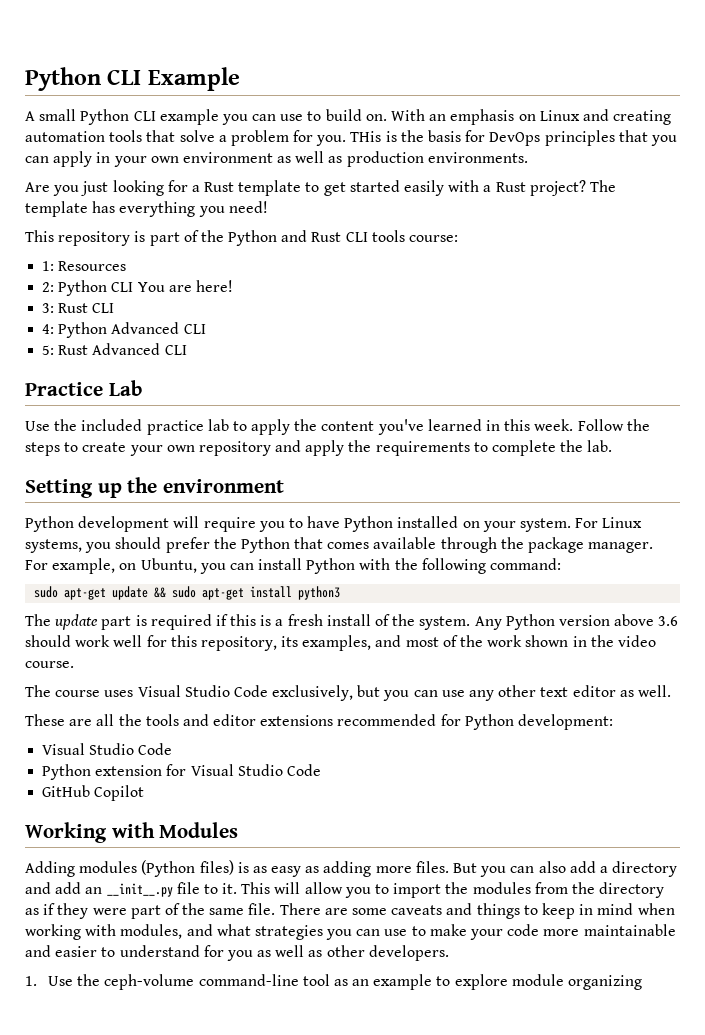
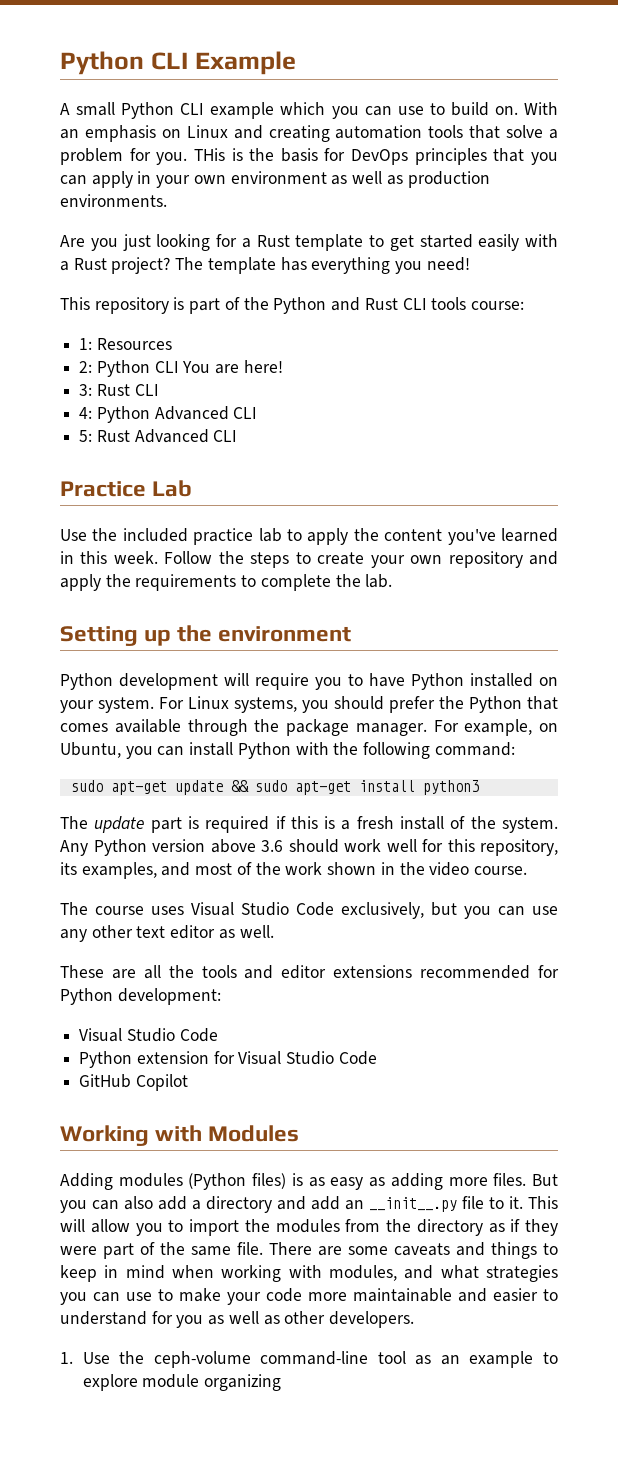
- A small Python CLI example you can use to build on.
+ A small Python CLI example which you can use to build on.

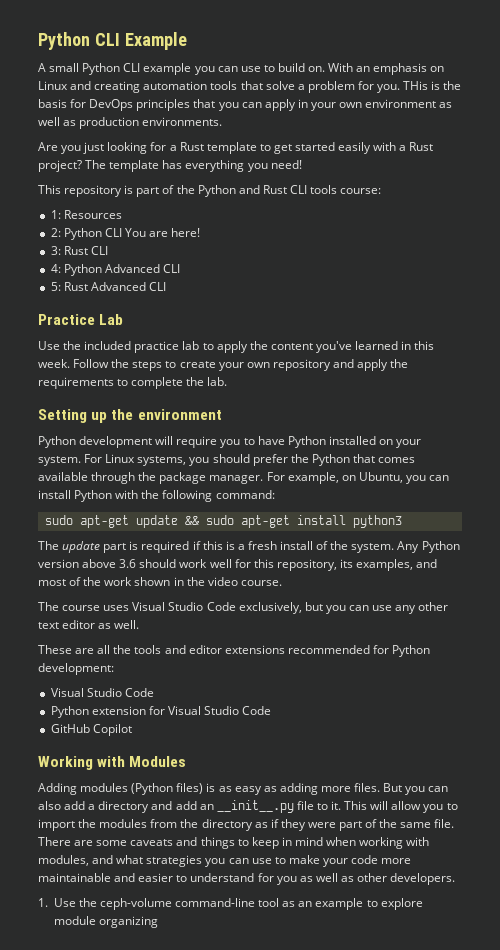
- A small Python CLI example which you can use to build on.
+ A small Python CLI example you can use to build on.

